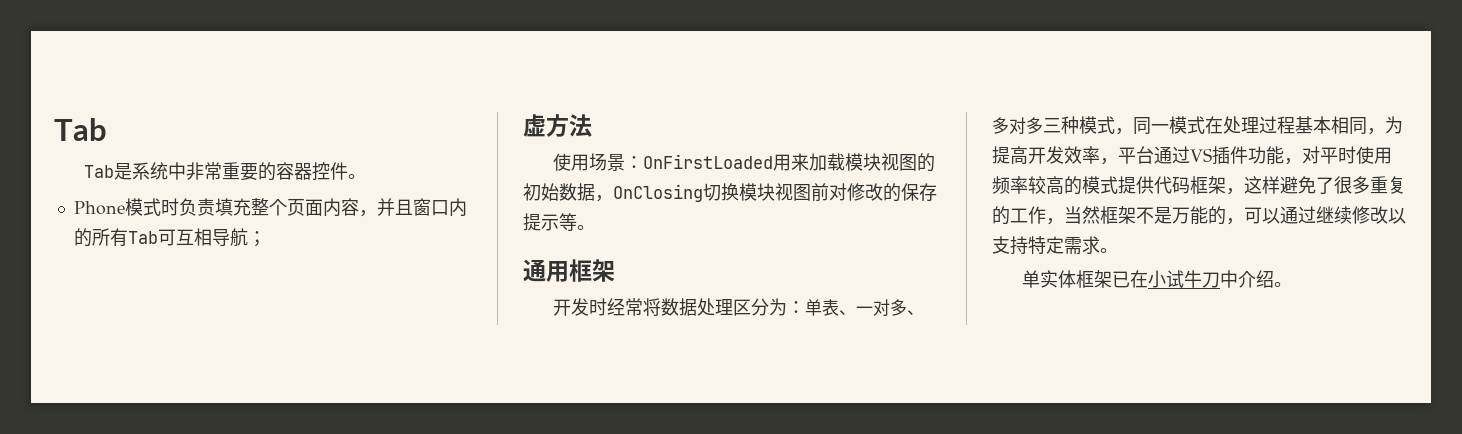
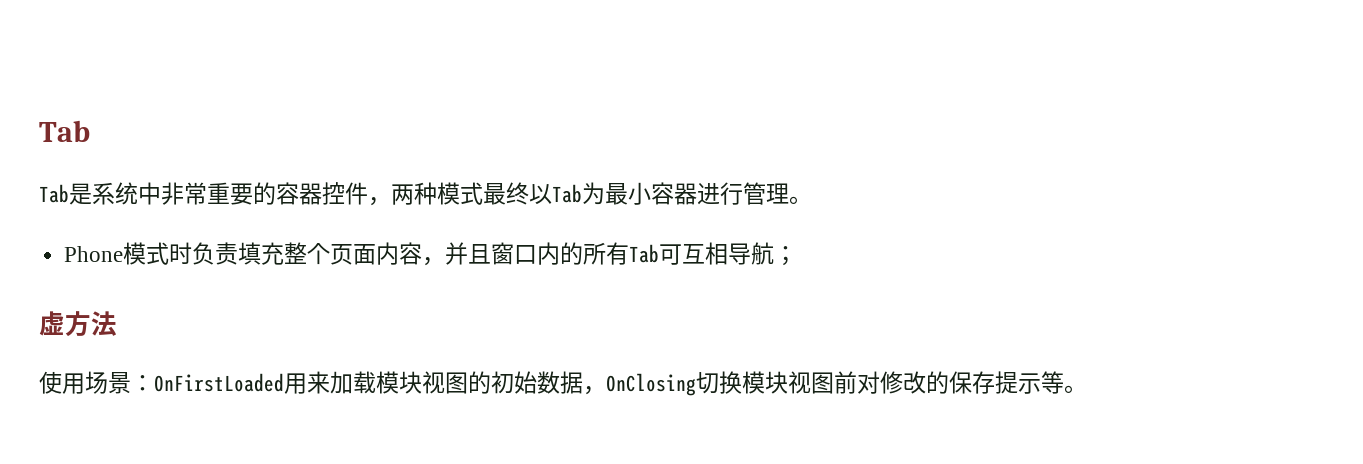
- Tab是系统中非常重要的容器控件。
+ Tab是系统中非常重要的容器控件，两种模式最终以Tab为最小容器进行管理。
- 通用框架
- 开发时经常将数据处理区分为：单表、一对多、多对多三种模式，同一模式在处理过程基本相同，为提高开发效率，平台通过VS插件功能，对平时使用频率较高的模式提供代码框架，这样避免了很多重复的工作，当然框架不是万能的，可以通过继续修改以支持特定需求。
- 单实体框架已在小试牛刀中介绍。

